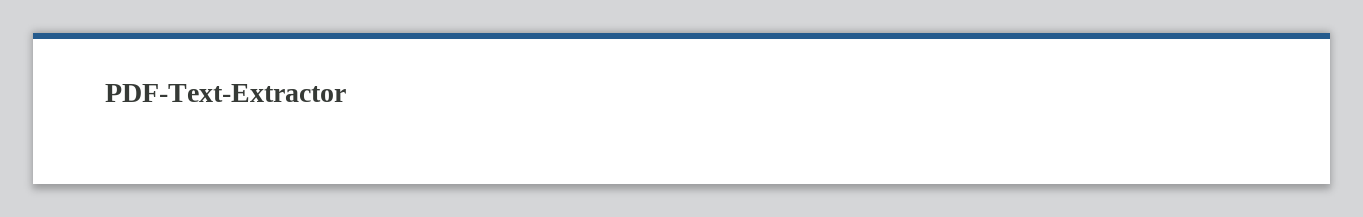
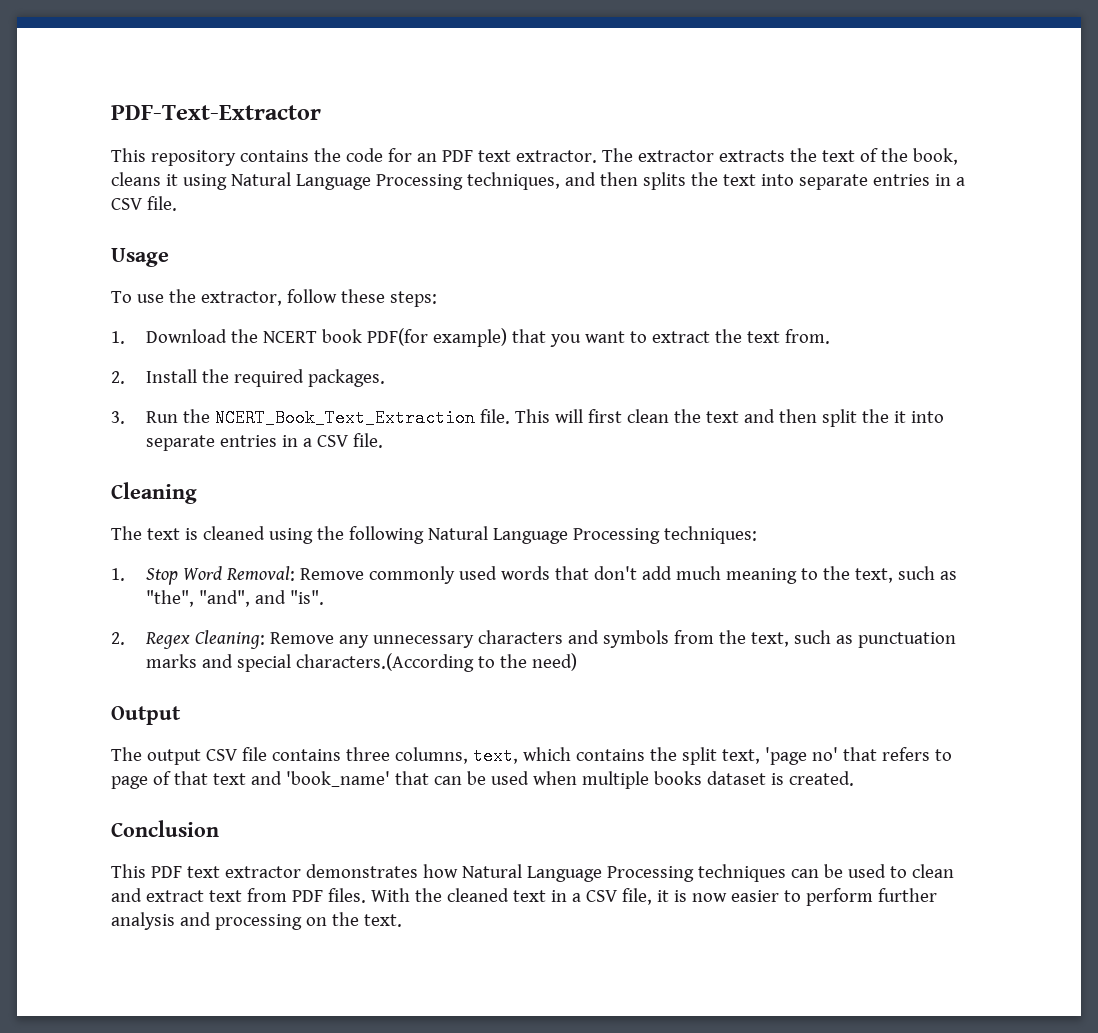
+ This repository contains the code for an PDF text extractor. The extractor extracts the text of the book, cleans it using Natural Language Processing techniques, and then splits the text into separate entries in a CSV file.
+ Usage
+ To use the extractor, follow these steps:
+ 1. Download the NCERT book PDF(for example) that you want to extract the text from.
+ 2. Install the required packages.
+ 3. Run the NCERT_Book_Text_Extraction file. This will first clean the text and then split the it into separate entries in a CSV file.
+ Cleaning
+ The text is cleaned using the following Natural Language Processing techniques:
+ 1. Stop Word Removal: Remove commonly used words that don't add much meaning to the text, such as "the", "and", and "is".
+ 2. Regex Cleaning: Remove any unnecessary characters and symbols from the text, such as punctuation marks and special characters.(According to the need)
+ Output
+ The output CSV file contains three columns, text, which contains the split text, 'page no' that refers to page of that text and 'book_name' that can be used when multiple books dataset is created.
+ Conclusion
+ This PDF text extractor demonstrates how Natural Language Processing techniques can be used to clean and extract text from PDF files. With the cleaned text in a CSV file, it is now easier to perform further analysis and processing on the text.

